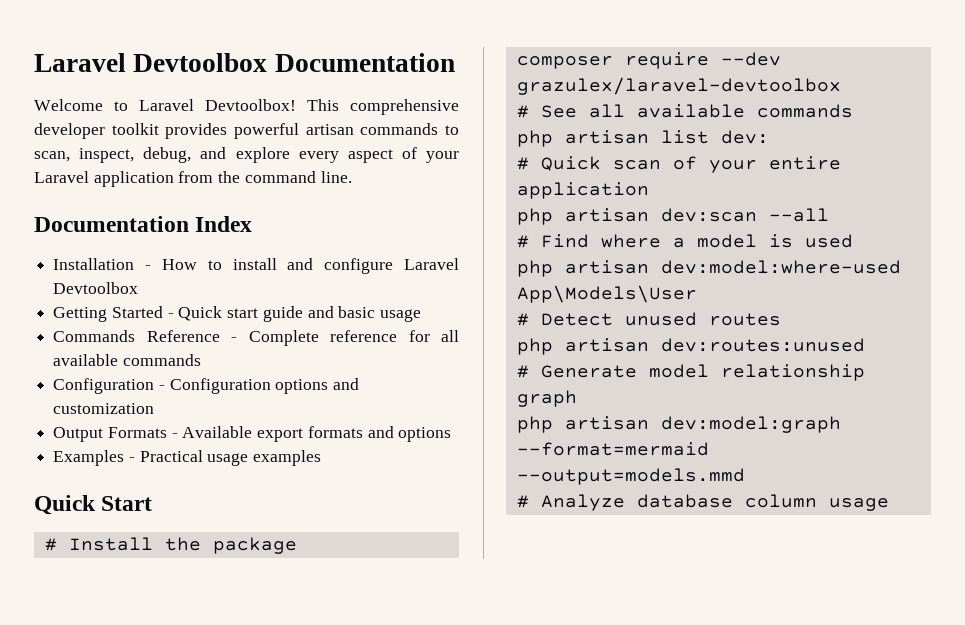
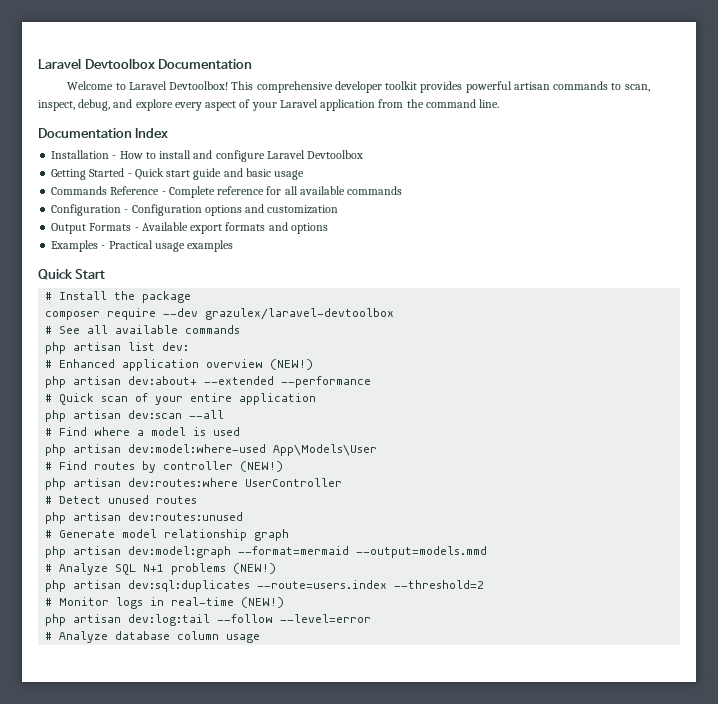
+ # Enhanced application overview (NEW!)
+ php artisan dev:about+ --extended --performance
+ # Find routes by controller (NEW!)
+ php artisan dev:routes:where UserController
+ # Analyze SQL N+1 problems (NEW!)
+ php artisan dev:sql:duplicates --route=users.index --threshold=2
+ # Monitor logs in real-time (NEW!)
+ php artisan dev:log:tail --follow --level=error

